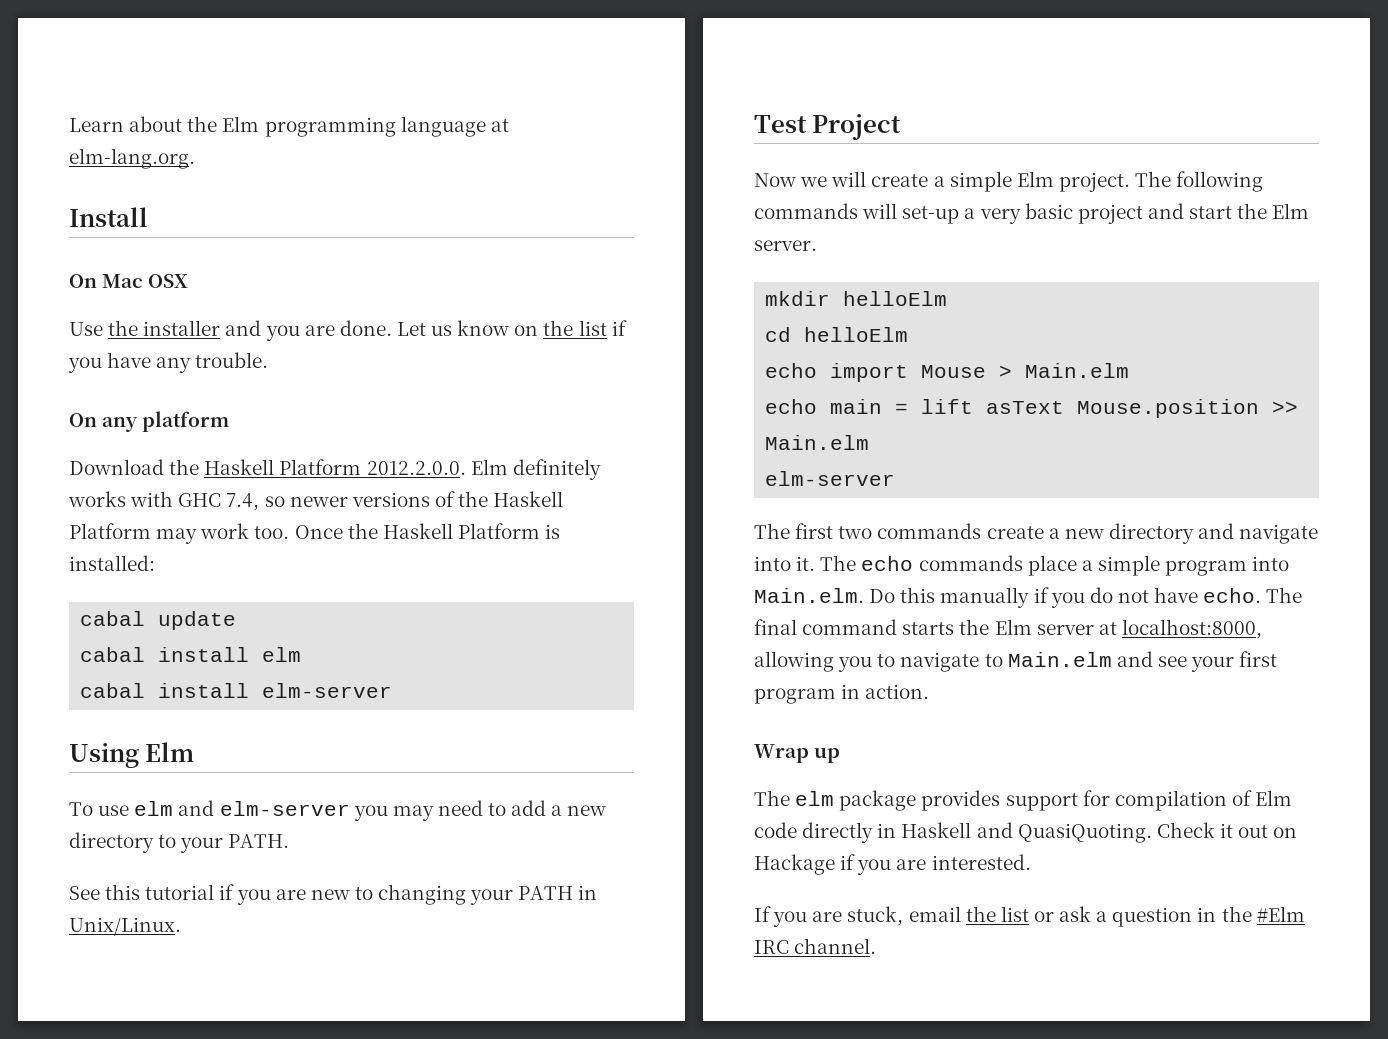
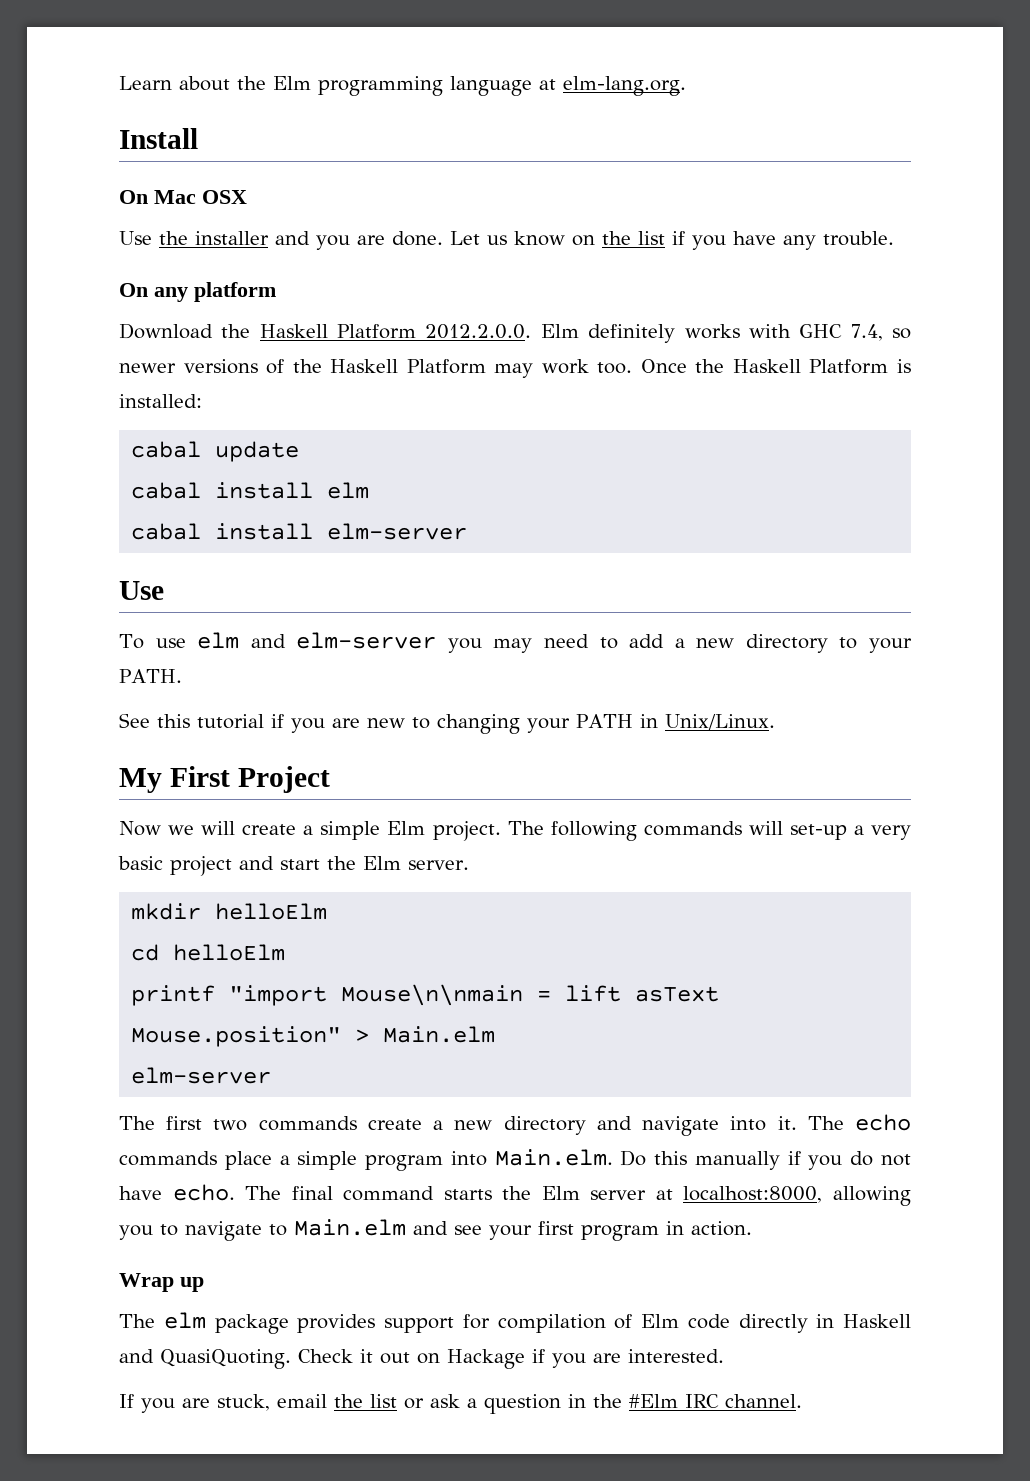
  cabal install elm-server
- Using Elm
+ Use
- Test Project
+ My First Project
- echo import Mouse > Main.elm
- echo main = lift asText Mouse.position >> Main.elm
+ printf "import Mouse\n\nmain = lift asText Mouse.position" > Main.elm

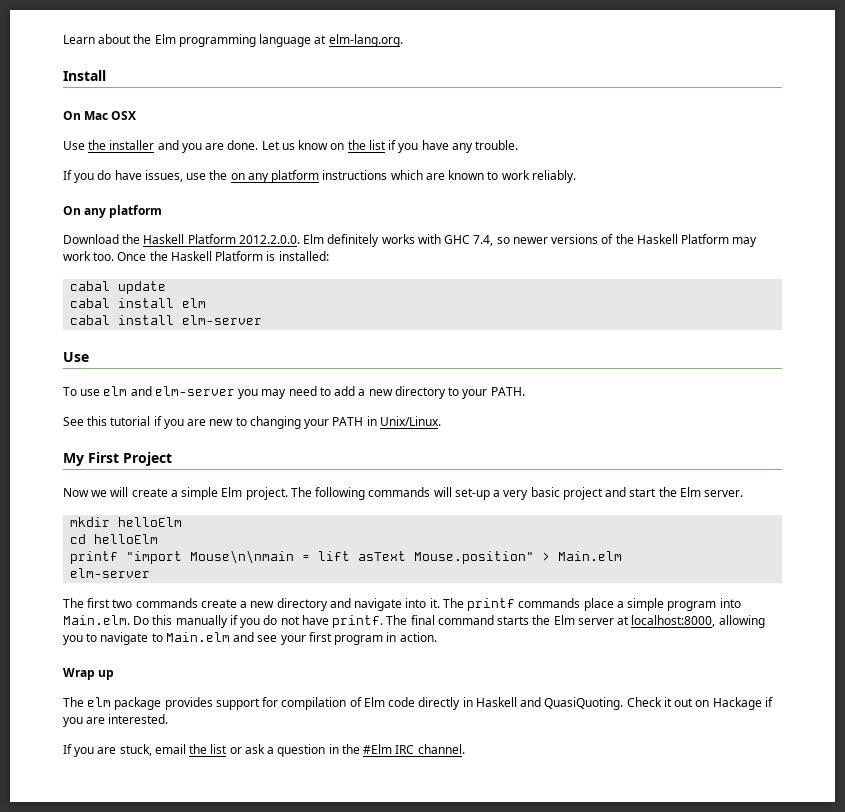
+ If you do have issues, use the on any platform instructions which are known to work reliably.
- The echo commands place a simple program into Main.elm. Do this manually if you do not have echo.
+ The printf commands place a simple program into Main.elm. Do this manually if you do not have printf.

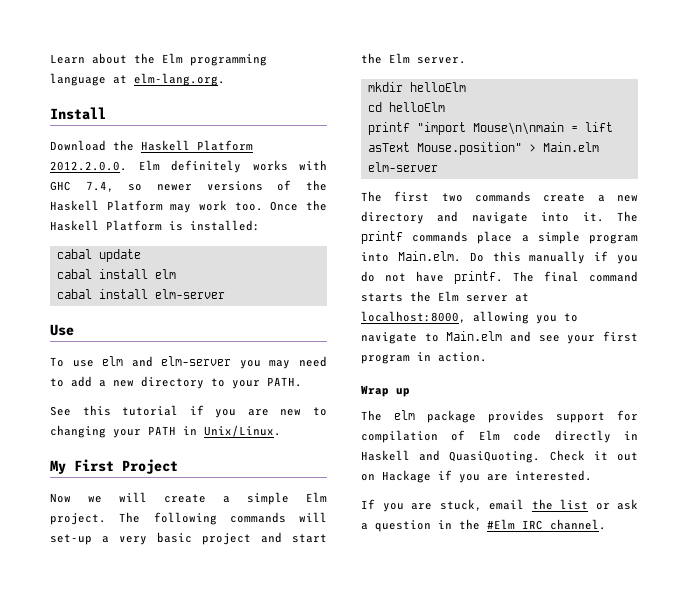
- On Mac OSX
- Use the installer and you are done. Let us know on the list if you have any trouble.
- If you do have issues, use the on any platform instructions which are known to work reliably.
- On any platform

